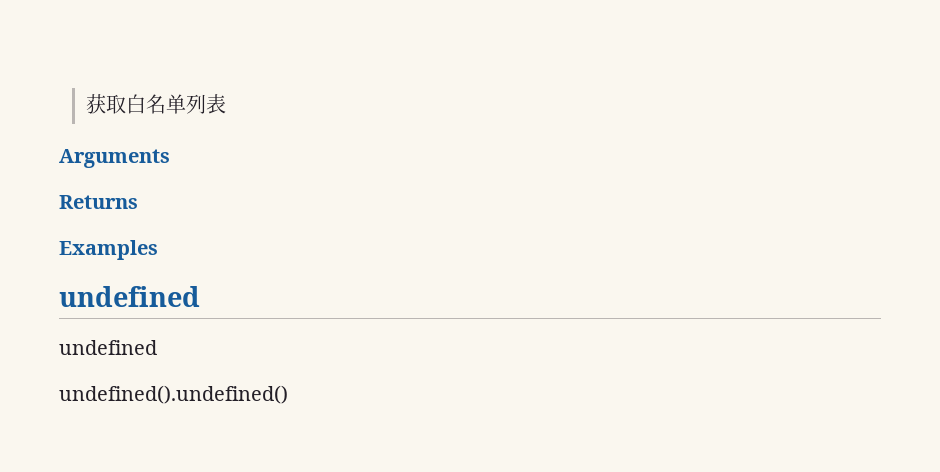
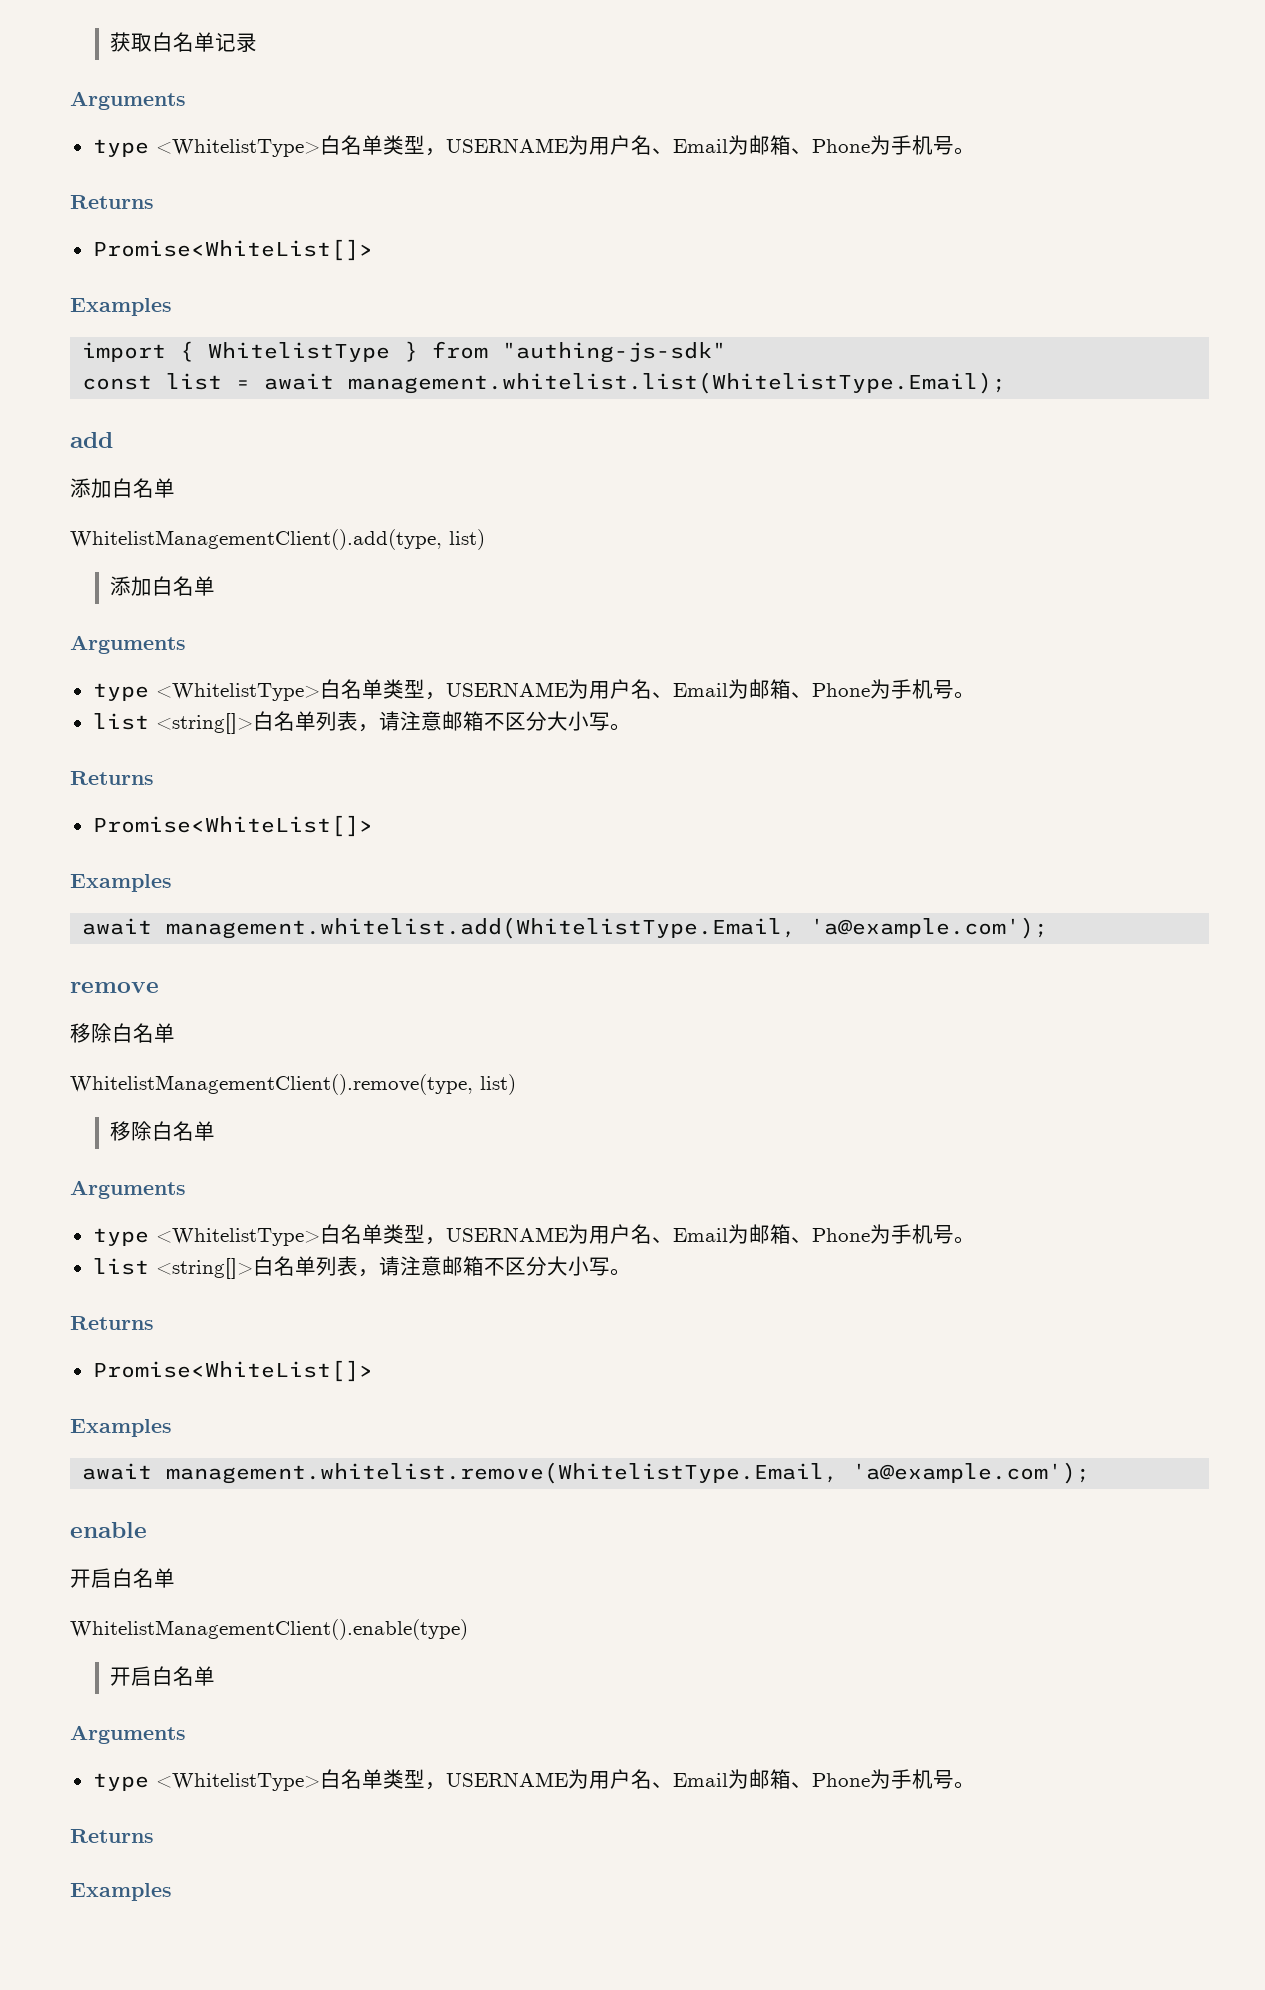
- 获取白名单列表
+ 获取白名单记录
  Arguments
+ type <WhitelistType>白名单类型，USERNAME为用户名、Email为邮箱、Phone为手机号。
+ Returns
+ Promise<WhiteList[]>
+ Examples
+ import { WhitelistType } from "authing-js-sdk"
+ const list = await management.whitelist.list(WhitelistType.Email);
+ add
+ 添加白名单
+ WhitelistManagementClient().add(type, list)
+ 添加白名单
+ Arguments
+ type <WhitelistType>白名单类型，USERNAME为用户名、Email为邮箱、Phone为手机号。
+ list <string[]>白名单列表，请注意邮箱不区分大小写。
+ Returns
+ Promise<WhiteList[]>
+ Examples
+ await management.whitelist.add(WhitelistType.Email, 'a@example.com');
+ remove
+ 移除白名单
+ WhitelistManagementClient().remove(type, list)
+ 移除白名单
+ Arguments
+ type <WhitelistType>白名单类型，USERNAME为用户名、Email为邮箱、Phone为手机号。
+ list <string[]>白名单列表，请注意邮箱不区分大小写。
+ Returns
+ Promise<WhiteList[]>
+ Examples
+ await management.whitelist.remove(WhitelistType.Email, 'a@example.com');
+ enable
+ 开启白名单
+ WhitelistManagementClient().enable(type)
+ 开启白名单
+ Arguments
+ type <WhitelistType>白名单类型，USERNAME为用户名、Email为邮箱、Phone为手机号。
  Returns
  Examples
- undefined
- undefined
- undefined().undefined()

